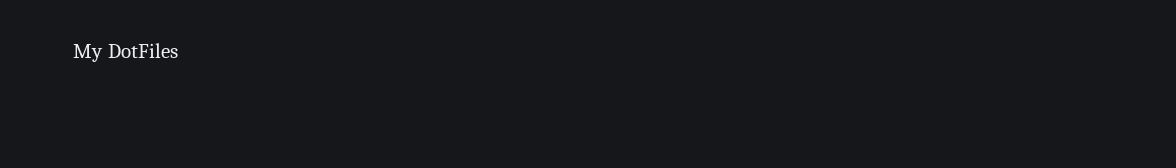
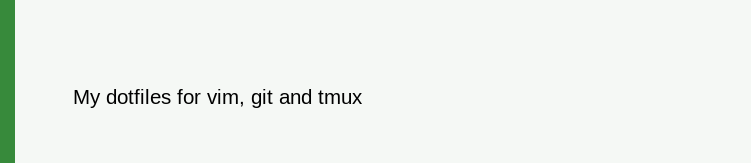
- My DotFiles
+ My dotfiles for vim, git and tmux

